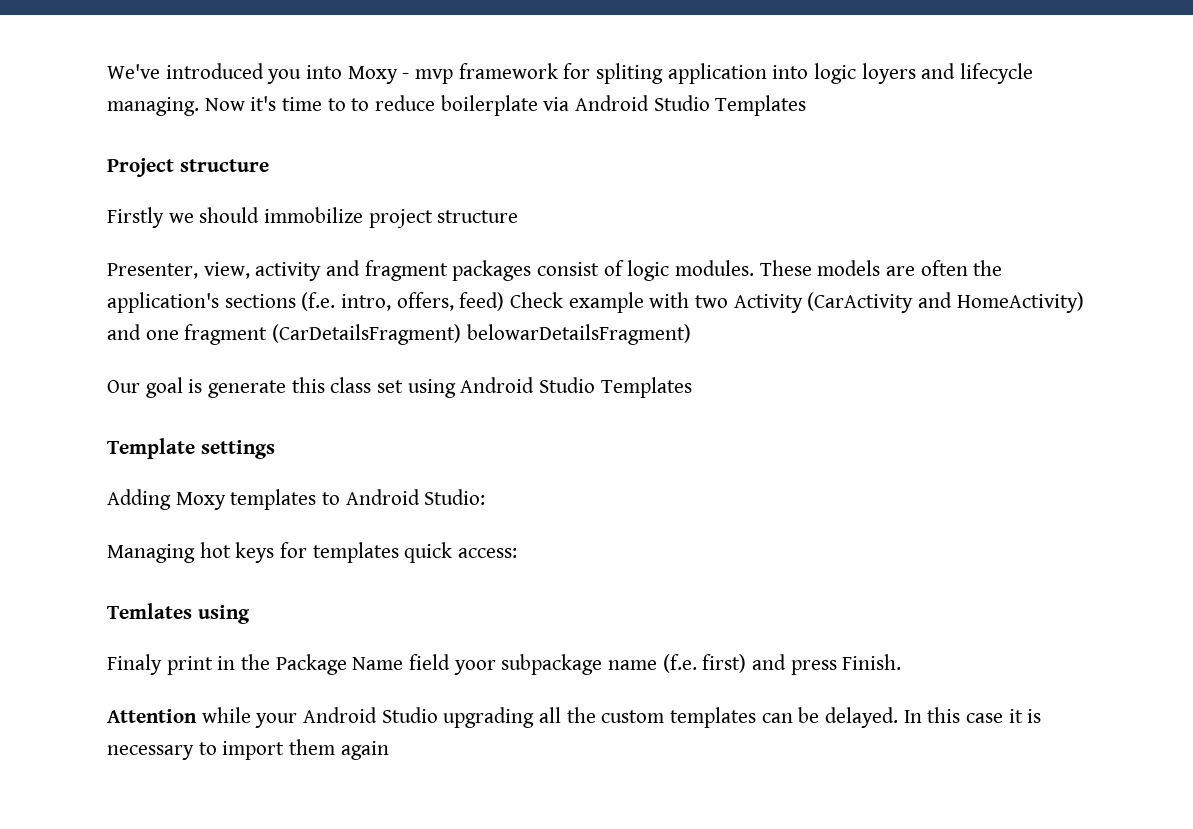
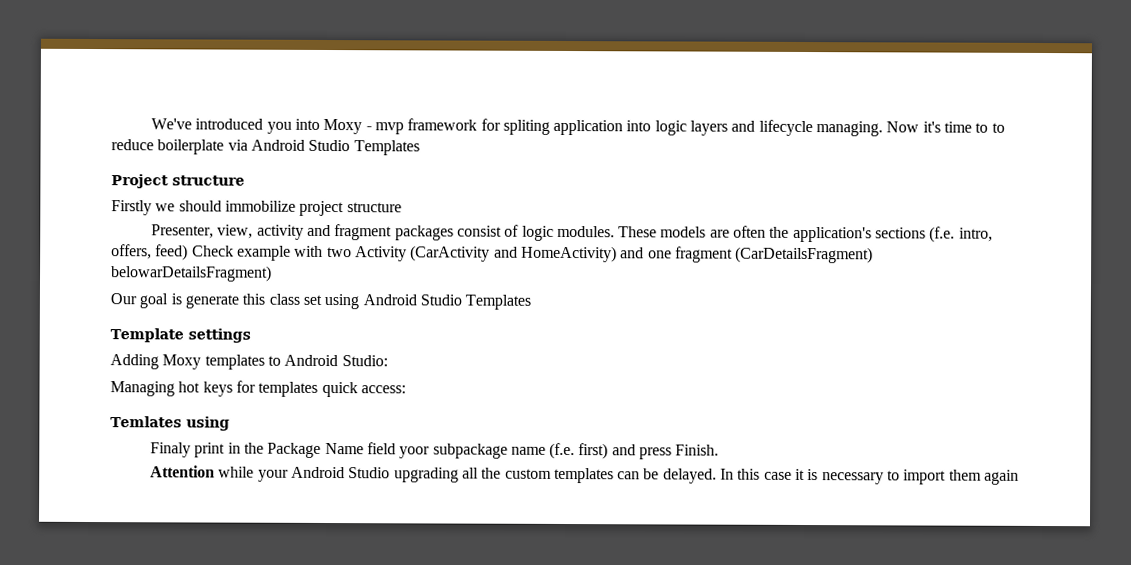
- We've introduced you into Moxy - mvp framework for spliting application into logic loyers and lifecycle managing.
+ We've introduced you into Moxy - mvp framework for spliting application into logic layers and lifecycle managing.

